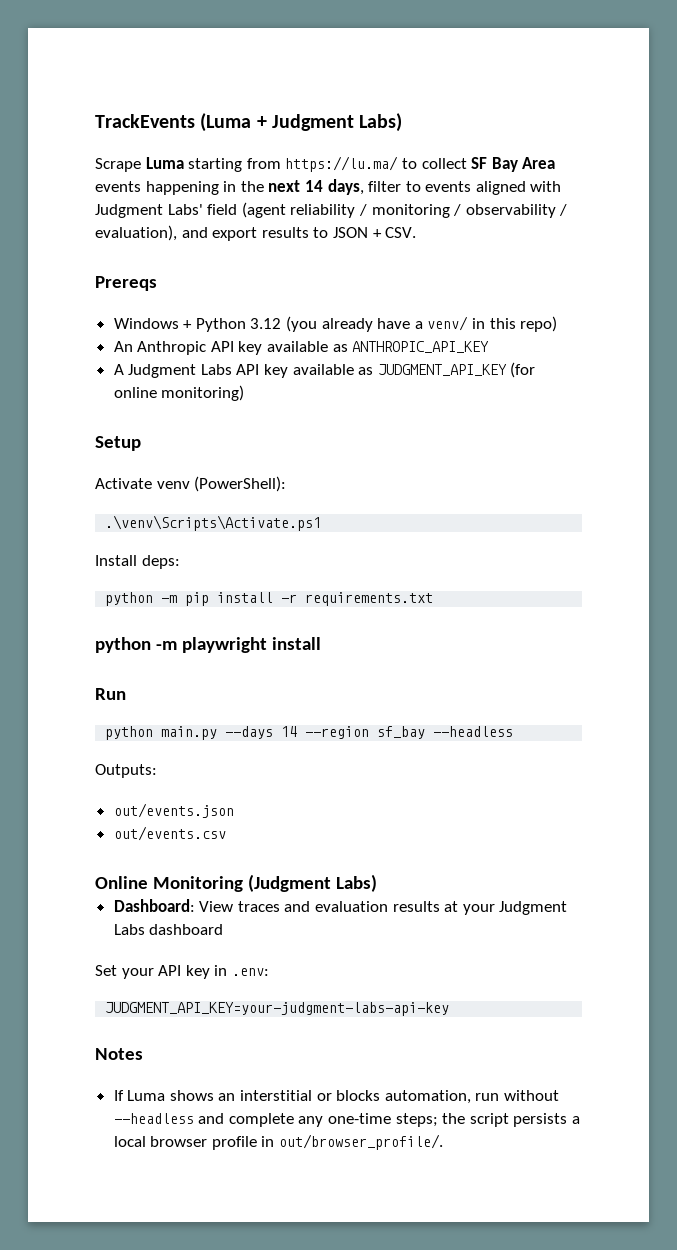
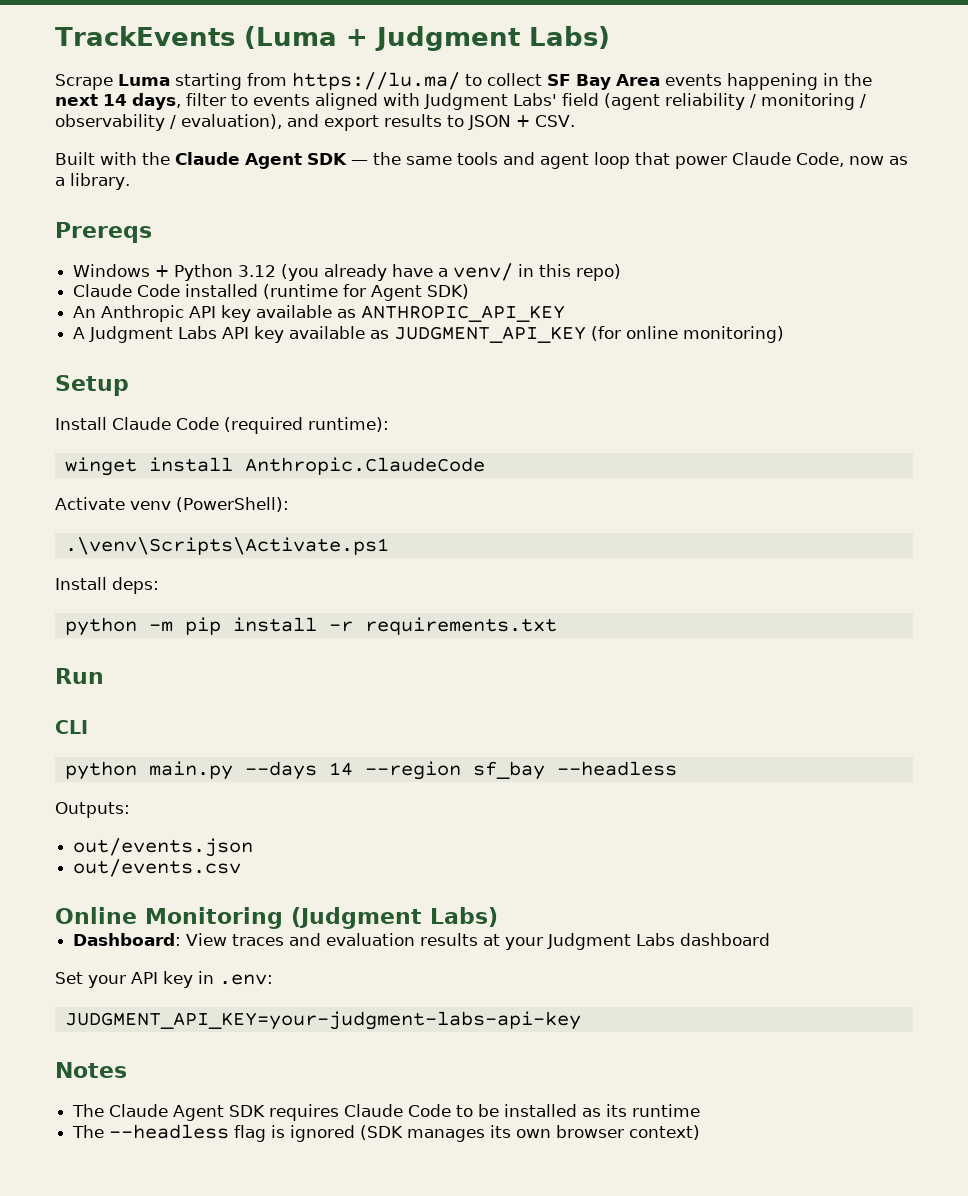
+ Built with the Claude Agent SDK — the same tools and agent loop that power Claude Code, now as a library.
+ Claude Code installed (runtime for Agent SDK)
+ Install Claude Code (required runtime):
+ winget install Anthropic.ClaudeCode
- python -m playwright install
  Run
+ CLI
- If Luma shows an interstitial or blocks automation, run without --headless and complete any one-time steps; the script persists a local browser profile in out/browser_profile/.
+ The Claude Agent SDK requires Claude Code to be installed as its runtime
+ The --headless flag is ignored (SDK manages its own browser context)

